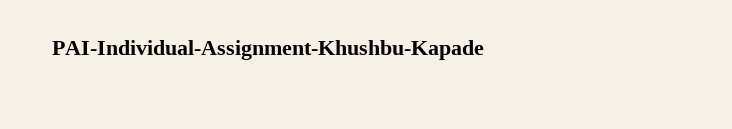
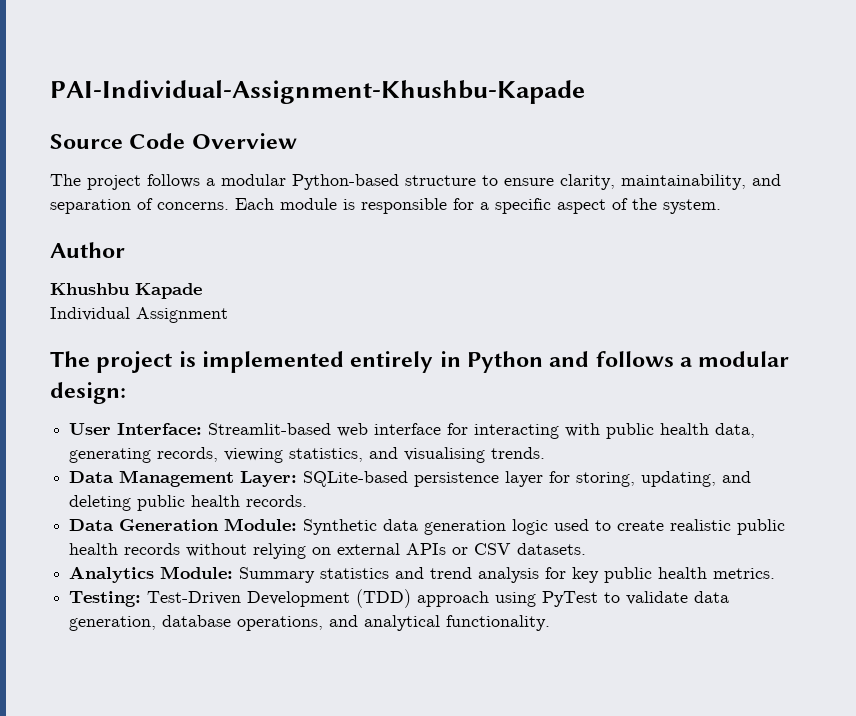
+ Source Code Overview
+ The project follows a modular Python-based structure to ensure clarity, maintainability, and separation of concerns. Each module is responsible for a specific aspect of the system.
+ Author
+ Khushbu Kapade
+ Individual Assignment
+ The project is implemented entirely in Python and follows a modular design:
+ User Interface: Streamlit-based web interface for interacting with public health data, generating records, viewing statistics, and visualising trends.
+ Data Management Layer: SQLite-based persistence layer for storing, updating, and deleting public health records.
+ Data Generation Module: Synthetic data generation logic used to create realistic public health records without relying on external APIs or CSV datasets.
+ Analytics Module: Summary statistics and trend analysis for key public health metrics.
+ Testing: Test-Driven Development (TDD) approach using PyTest to validate data generation, database operations, and analytical functionality.

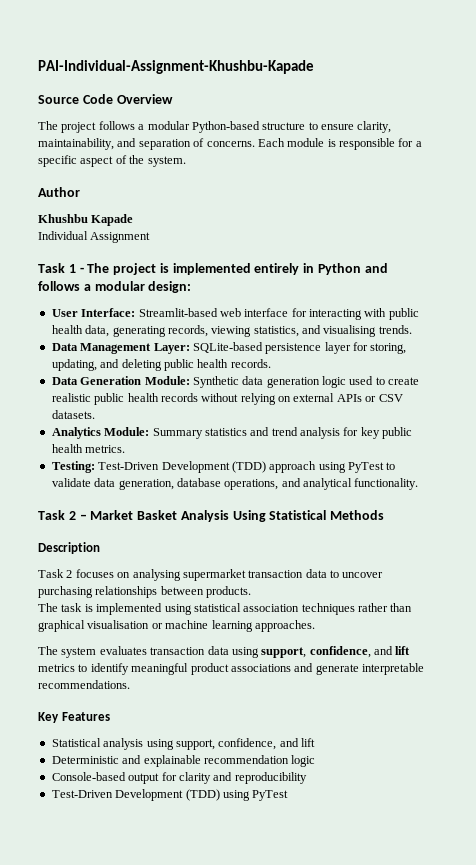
- The project is implemented entirely in Python and follows a modular design:
+ Task 1 - The project is implemented entirely in Python and follows a modular design:
+ Task 2 – Market Basket Analysis Using Statistical Methods
+ Description
+ Task 2 focuses on analysing supermarket transaction data to uncover purchasing relationships between products.
+ The task is implemented using statistical association techniques rather than graphical visualisation or machine learning approaches.
+ The system evaluates transaction data using support, confidence, and lift metrics to identify meaningful product associations and generate interpretable recommendations.
+ Key Features
+ Statistical analysis using support, confidence, and lift
+ Deterministic and explainable recommendation logic
+ Console-based output for clarity and reproducibility
+ Test-Driven Development (TDD) using PyTest

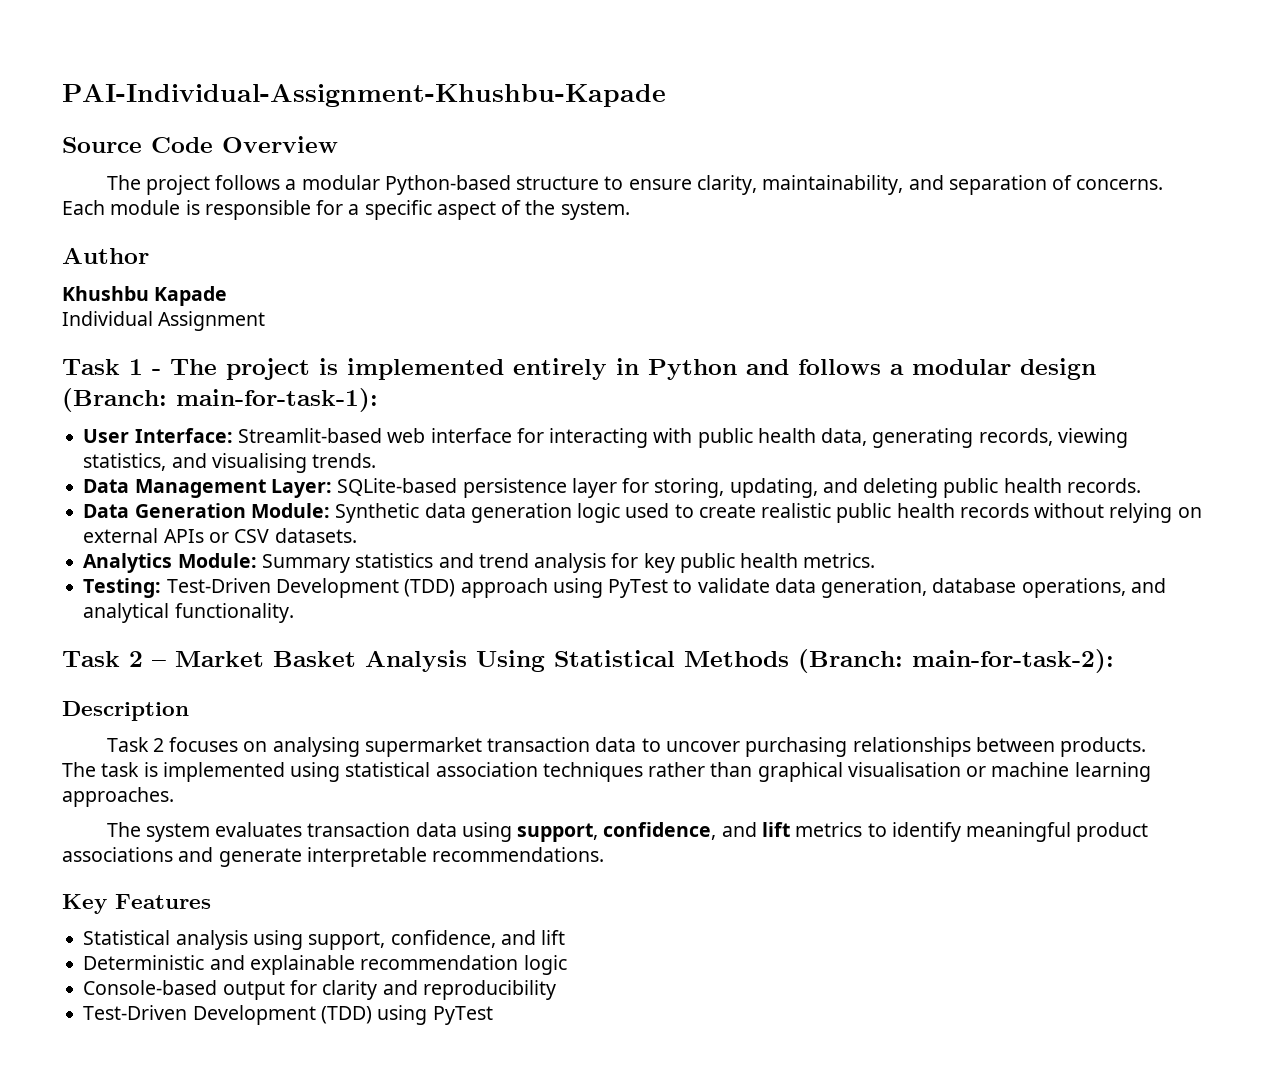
- Task 1 - The project is implemented entirely in Python and follows a modular design:
+ Task 1 - The project is implemented entirely in Python and follows a modular design (Branch: main-for-task-1):
- Task 2 – Market Basket Analysis Using Statistical Methods
+ Task 2 – Market Basket Analysis Using Statistical Methods (Branch: main-for-task-2):

